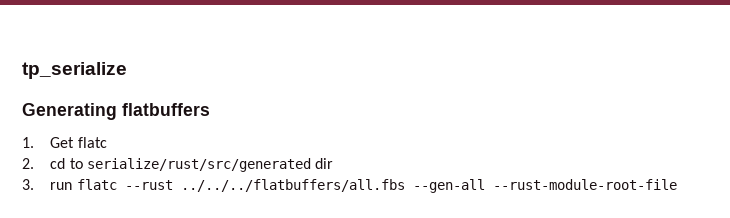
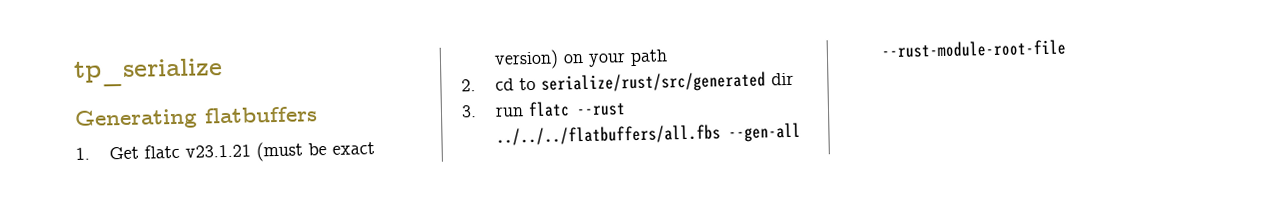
- 1. Get flatc
+ 1. Get flatc v23.1.21 (must be exact version) on your path

